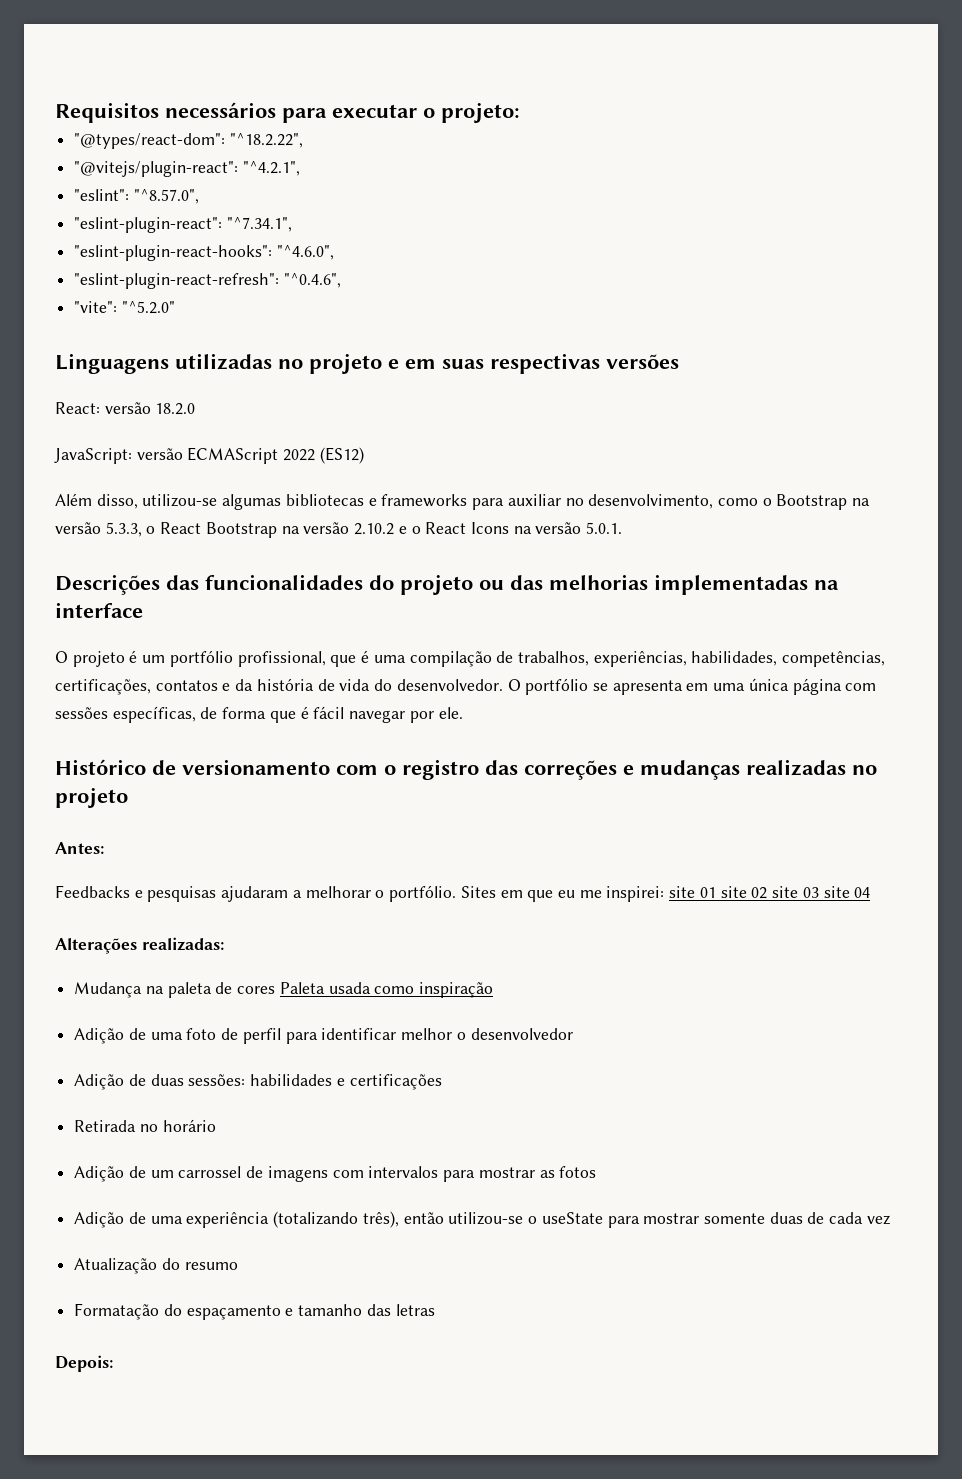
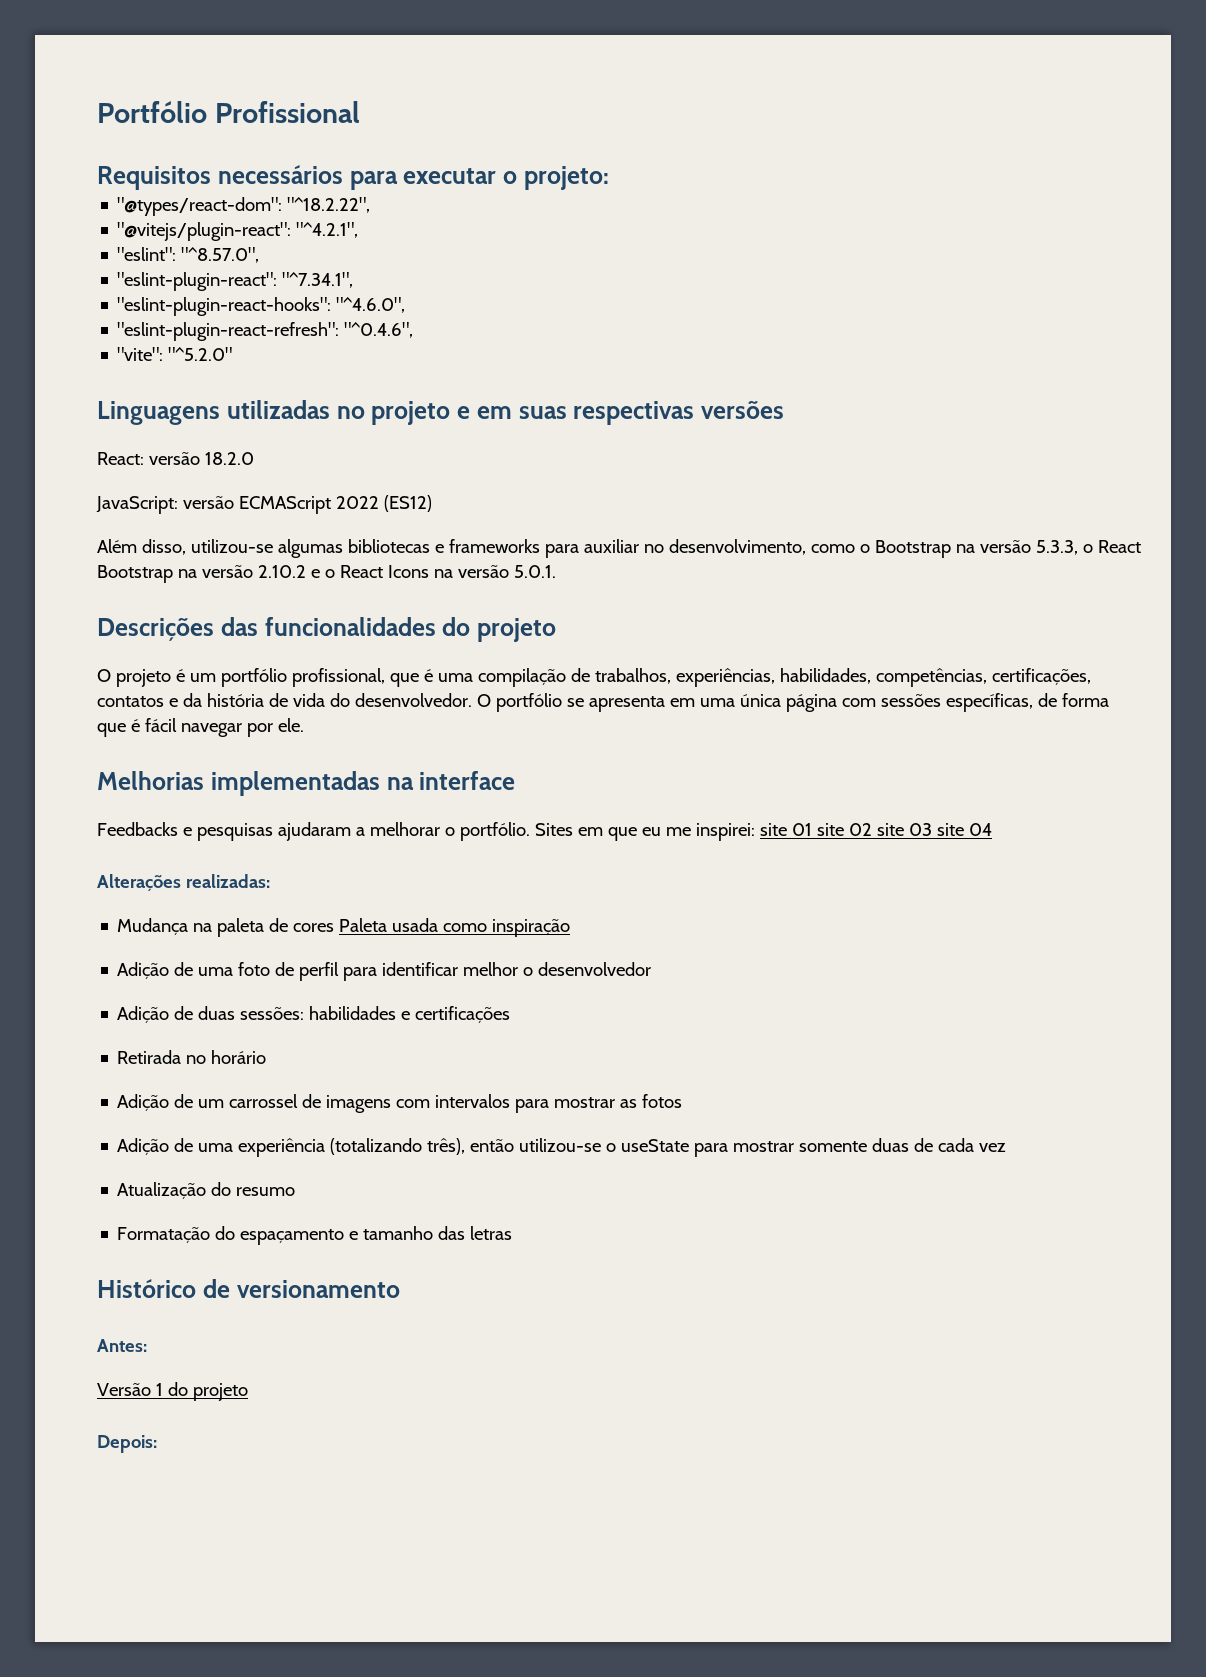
+ Portfólio Profissional
- Descrições das funcionalidades do projeto ou das melhorias implementadas na interface
+ Descrições das funcionalidades do projeto
- Histórico de versionamento com o registro das correções e mudanças realizadas no projeto
- Antes:
+ Melhorias implementadas na interface
+ Histórico de versionamento
+ Antes:
+ Versão 1 do projeto

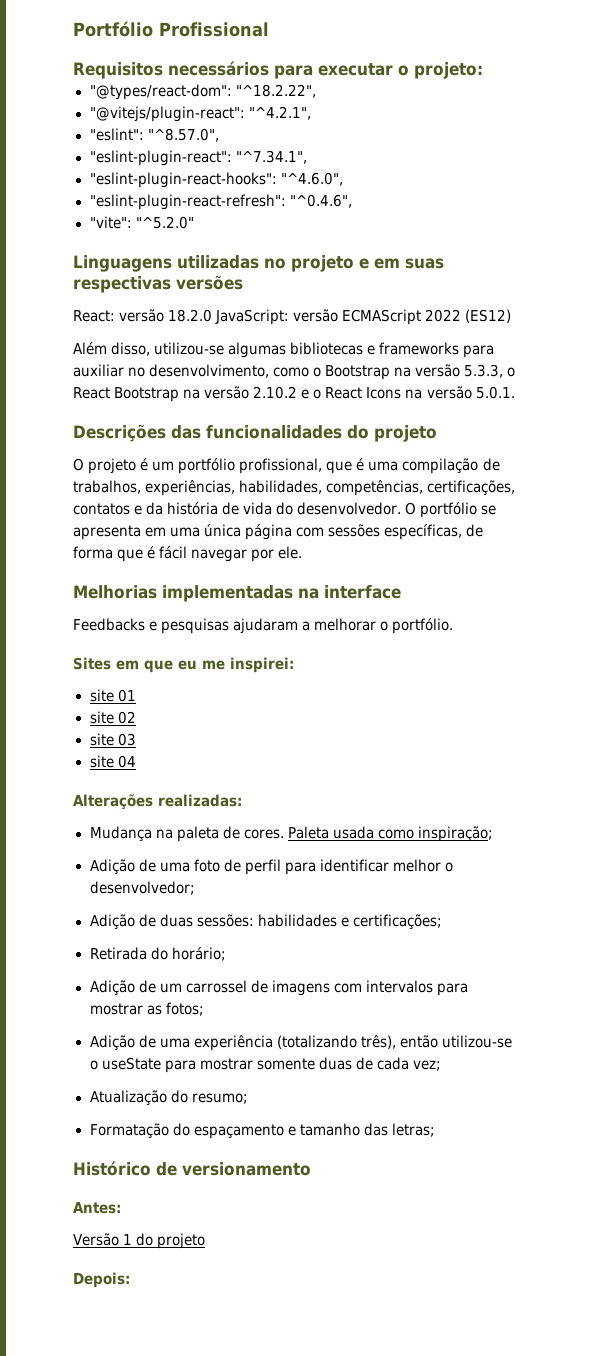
- React: versão 18.2.0
- JavaScript: versão ECMAScript 2022 (ES12)
+ React: versão 18.2.0 JavaScript: versão ECMAScript 2022 (ES12)
- Feedbacks e pesquisas ajudaram a melhorar o portfólio. Sites em que eu me inspirei: site 01 site 02 site 03 site 04
+ Feedbacks e pesquisas ajudaram a melhorar o portfólio.
+ Sites em que eu me inspirei:
+ site 01
+ site 02
+ site 03
+ site 04
- Mudança na paleta de cores Paleta usada como inspiração
+ Mudança na paleta de cores. Paleta usada como inspiração;
- Adição de uma foto de perfil para identificar melhor o desenvolvedor
+ Adição de uma foto de perfil para identificar melhor o desenvolvedor;
- Adição de duas sessões: habilidades e certificações
+ Adição de duas sessões: habilidades e certificações;
- Retirada no horário
+ Retirada do horário;
- Adição de um carrossel de imagens com intervalos para mostrar as fotos
+ Adição de um carrossel de imagens com intervalos para mostrar as fotos;
- Adição de uma experiência (totalizando três), então utilizou-se o useState para mostrar somente duas de cada vez
+ Adição de uma experiência (totalizando três), então utilizou-se o useState para mostrar somente duas de cada vez;
- Atualização do resumo
+ Atualização do resumo;
- Formatação do espaçamento e tamanho das letras
+ Formatação do espaçamento e tamanho das letras;

